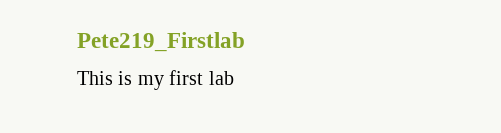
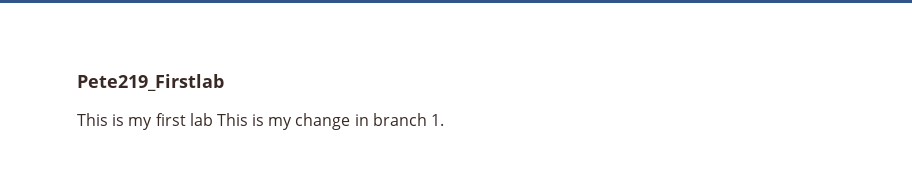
- This is my first lab
+ This is my first lab This is my change in branch 1.

